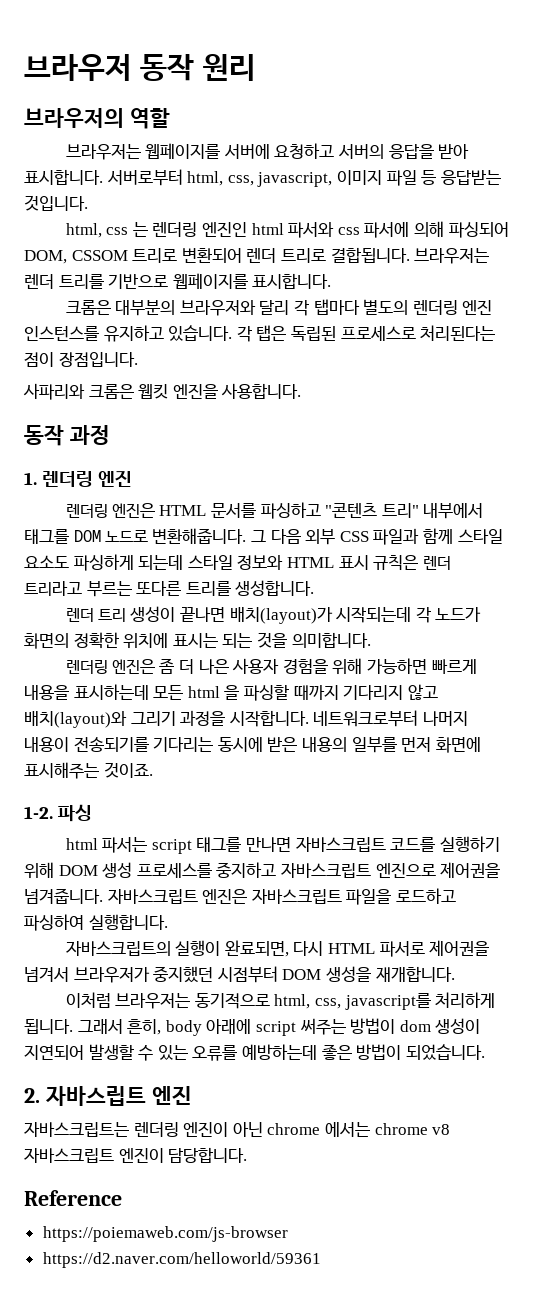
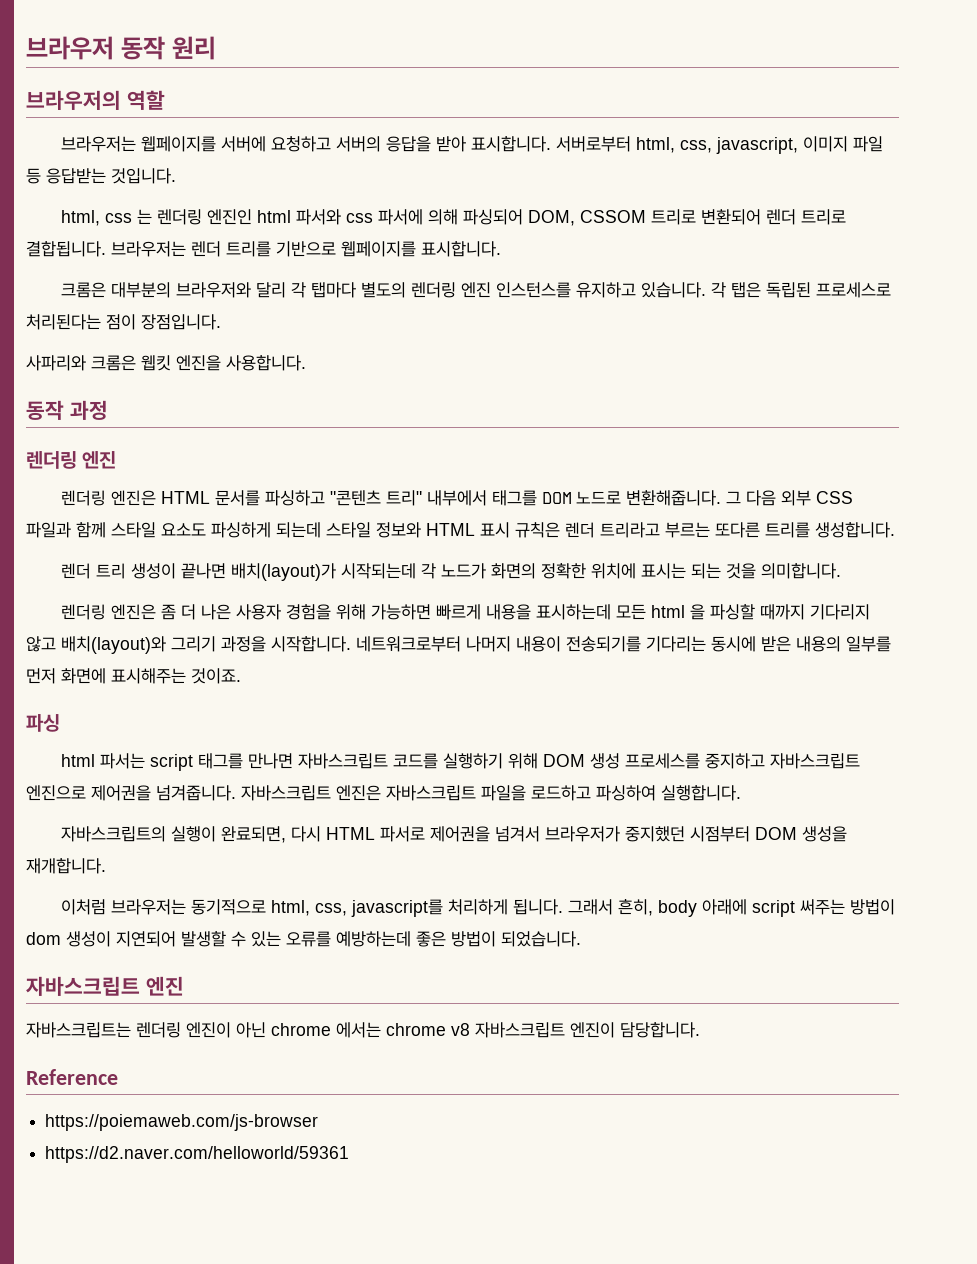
  동작 과정
- 1. 렌더링 엔진
+ 렌더링 엔진
- 1-2.
- 2. 자바스립트 엔진
+ 자바스크립트 엔진

